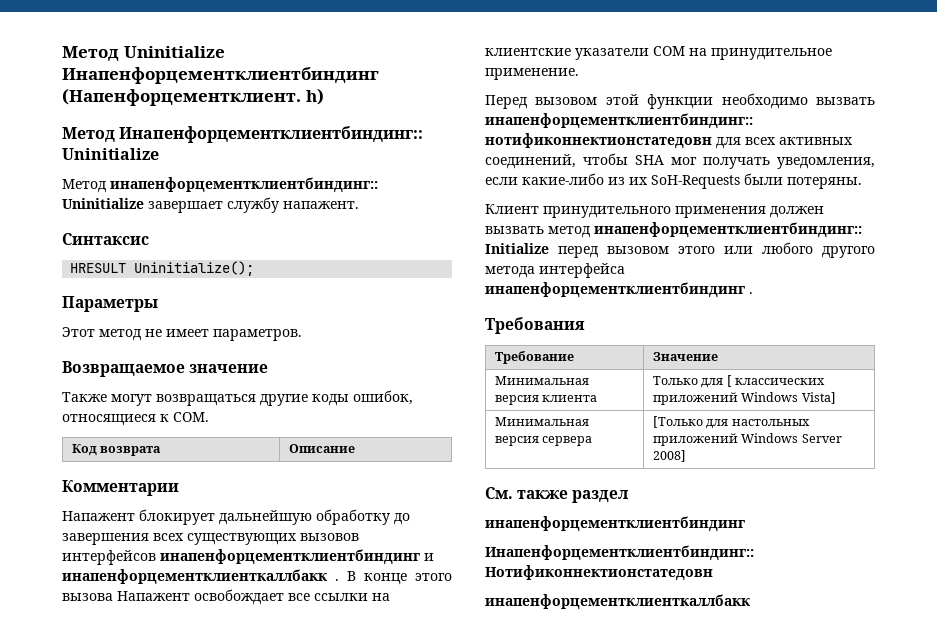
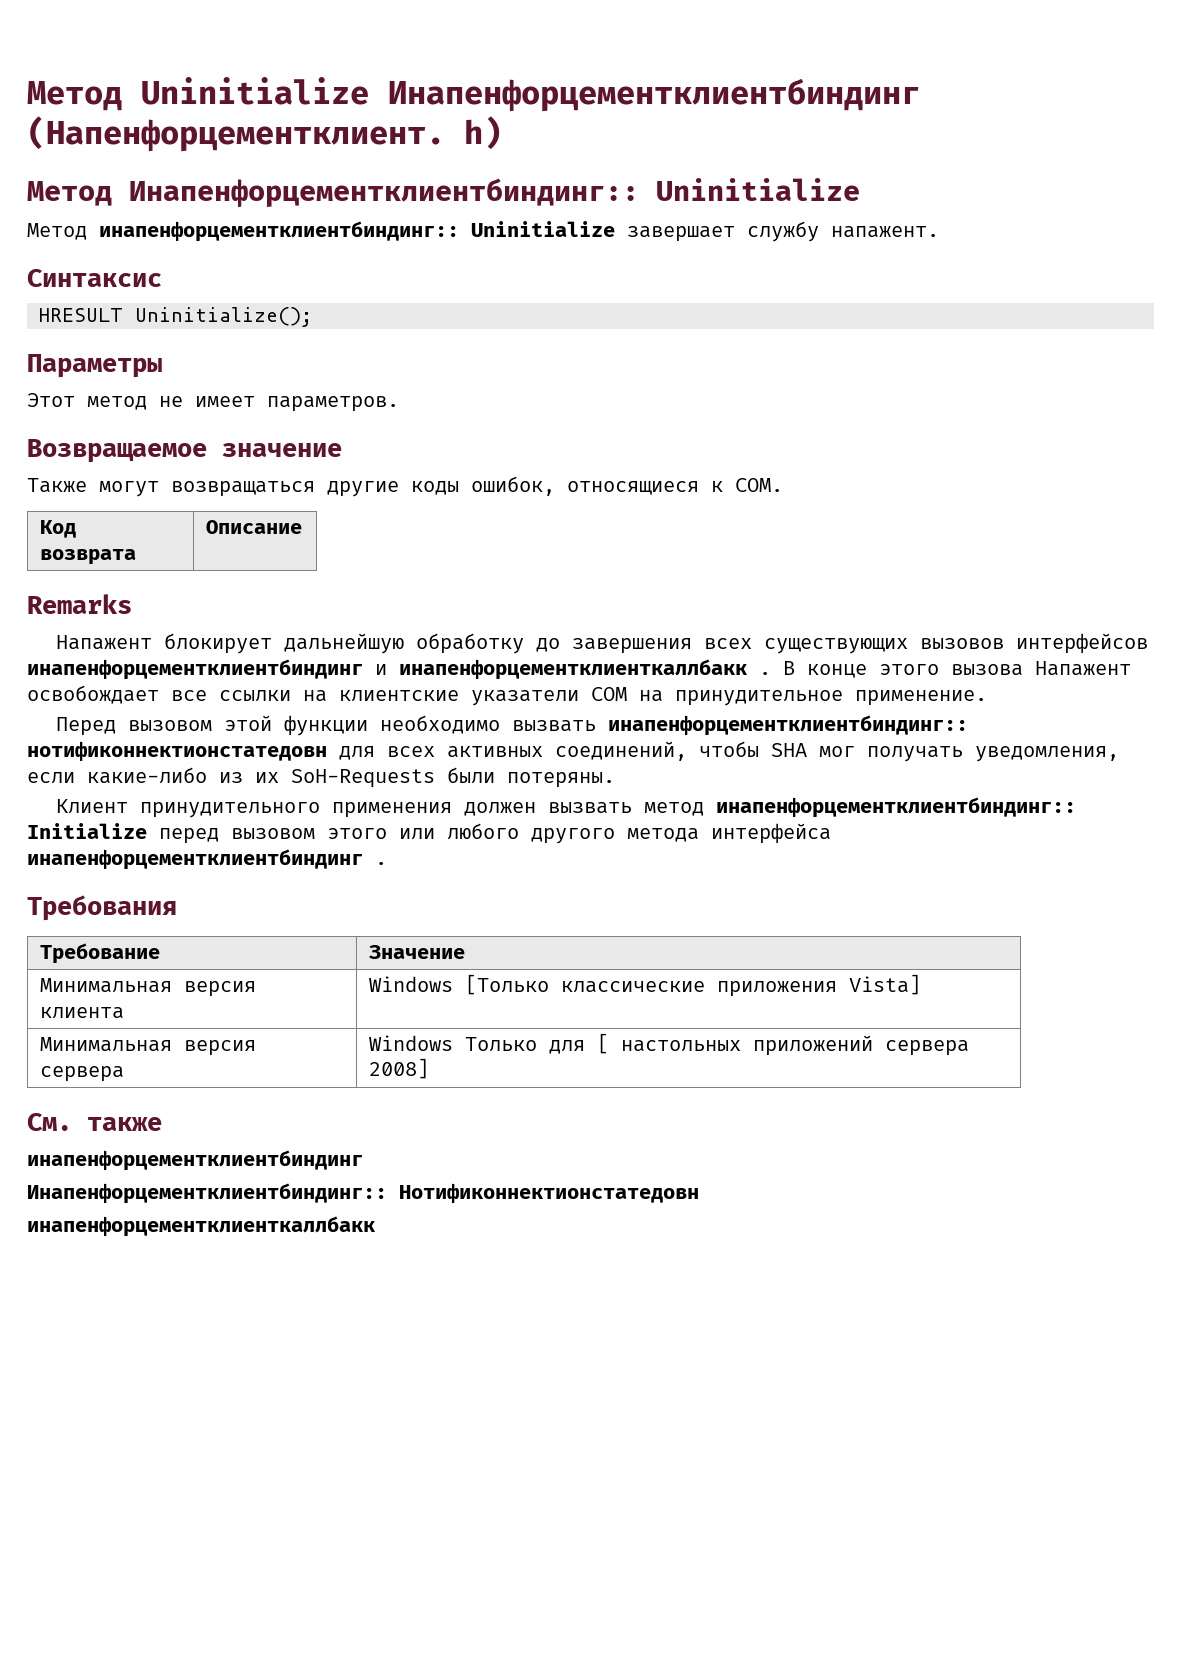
- Комментарии
+ Remarks
- Минимальная версия клиента | Только для [ классических приложений Windows Vista]
- Минимальная версия сервера | [Только для настольных приложений Windows Server 2008]
+ Минимальная версия клиента | Windows [Только классические приложения Vista]
+ Минимальная версия сервера | Windows Только для [ настольных приложений сервера 2008]
- См. также раздел
+ См. также

